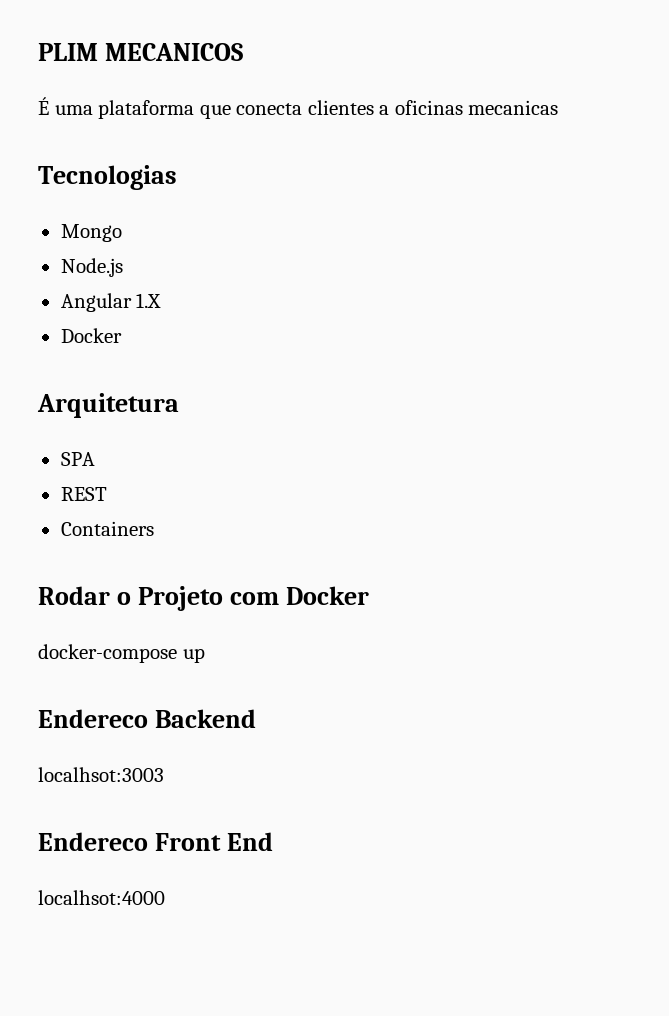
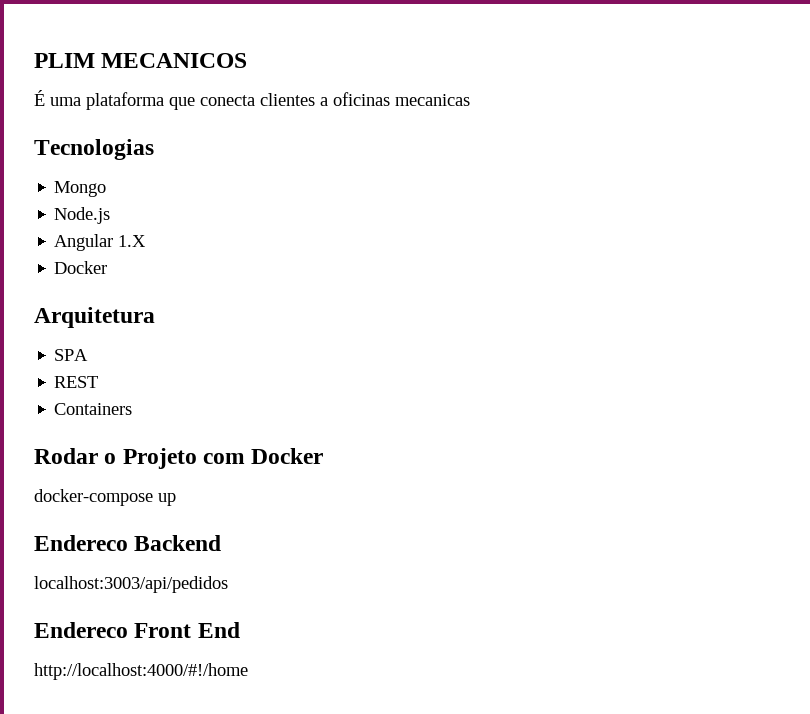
- localhsot:3003
+ localhost:3003/api/pedidos
- localhsot:4000
+ http://localhost:4000/#!/home

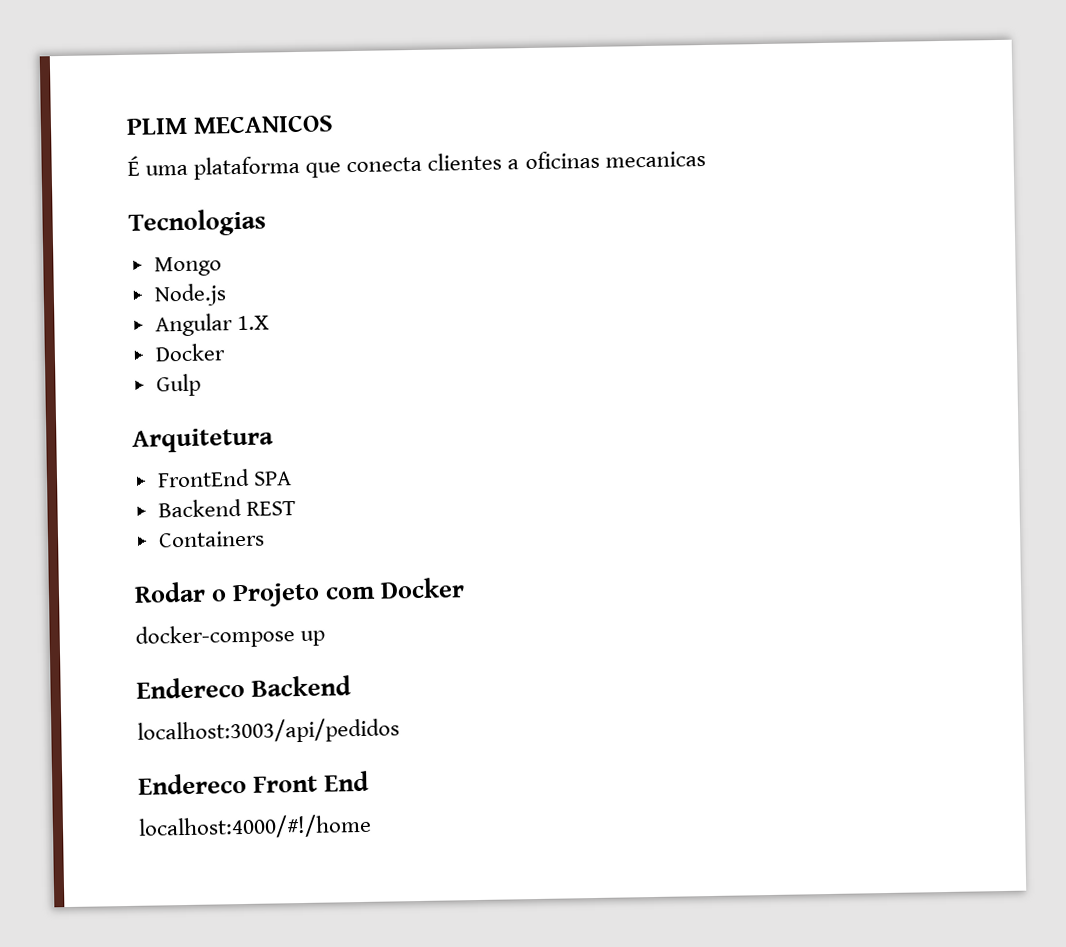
+ Gulp
- SPA
+ FrontEnd SPA
- REST
+ Backend REST
- http://localhost:4000/#!/home
+ localhost:4000/#!/home

